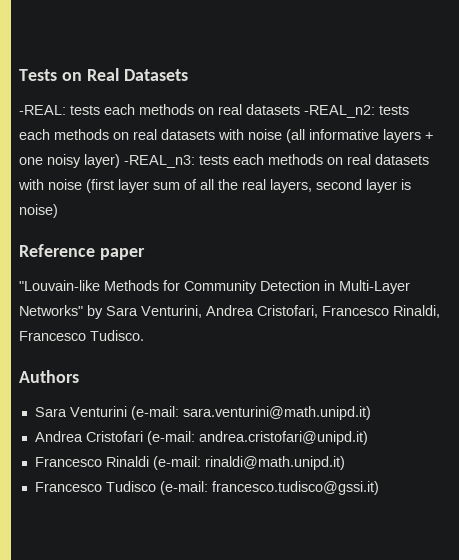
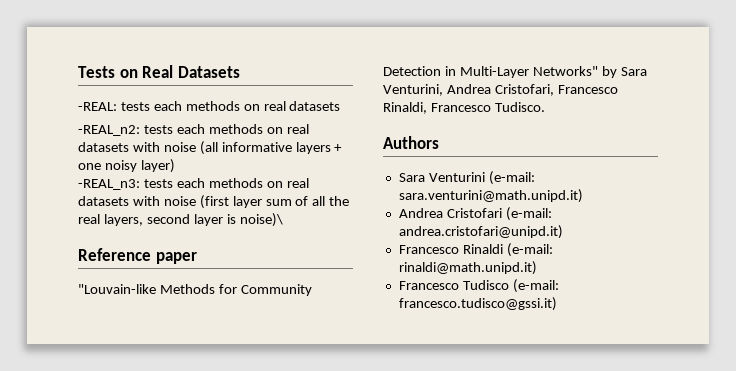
- -REAL: tests each methods on real datasets -REAL_n2: tests each methods on real datasets with noise (all informative layers + one noisy layer) -REAL_n3: tests each methods on real datasets with noise (first layer sum of all the real layers, second layer is noise)
+ -REAL: tests each methods on real datasets
+ -REAL_n2: tests each methods on real datasets with noise (all informative layers + one noisy layer)
+ -REAL_n3: tests each methods on real datasets with noise (first layer sum of all the real layers, second layer is noise)\

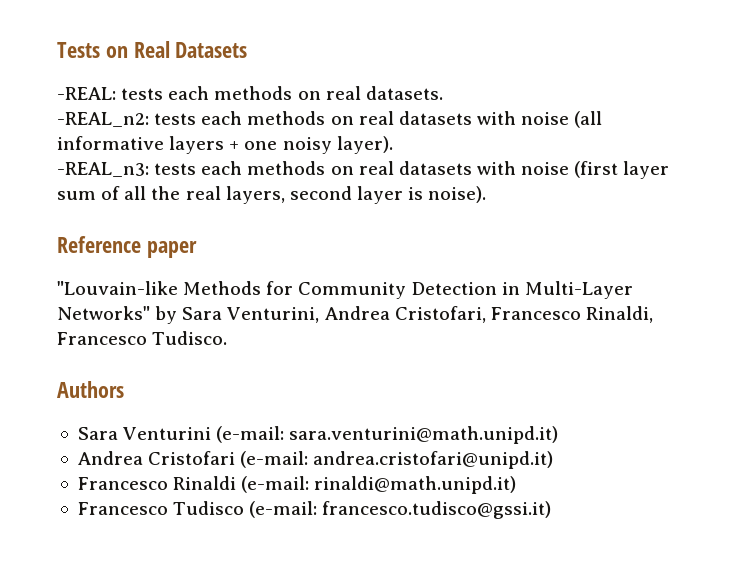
- -REAL: tests each methods on real datasets
+ -REAL: tests each methods on real datasets.
- -REAL_n2: tests each methods on real datasets with noise (all informative layers + one noisy layer)
+ -REAL_n2: tests each methods on real datasets with noise (all informative layers + one noisy layer).
- -REAL_n3: tests each methods on real datasets with noise (first layer sum of all the real layers, second layer is noise)\
+ -REAL_n3: tests each methods on real datasets with noise (first layer sum of all the real layers, second layer is noise).

